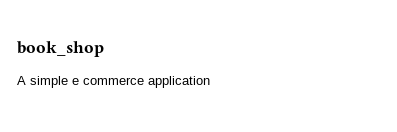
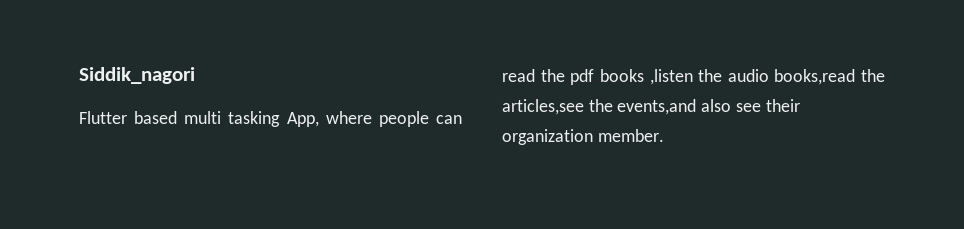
- book_shop
- A simple e commerce application
+ Siddik_nagori
+ Flutter based multi tasking App, where people can read the pdf books ,listen the audio books,read the articles,see the events,and also see their organization member.

